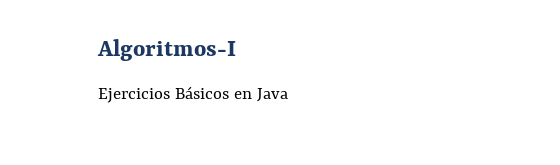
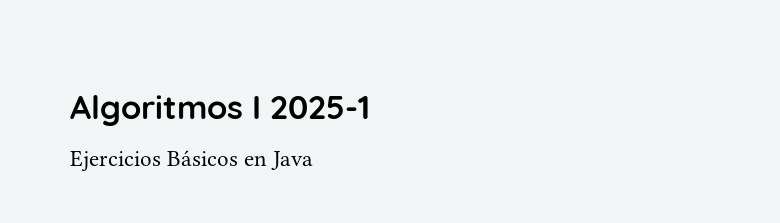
- Algoritmos-I
+ Algoritmos I 2025-1

